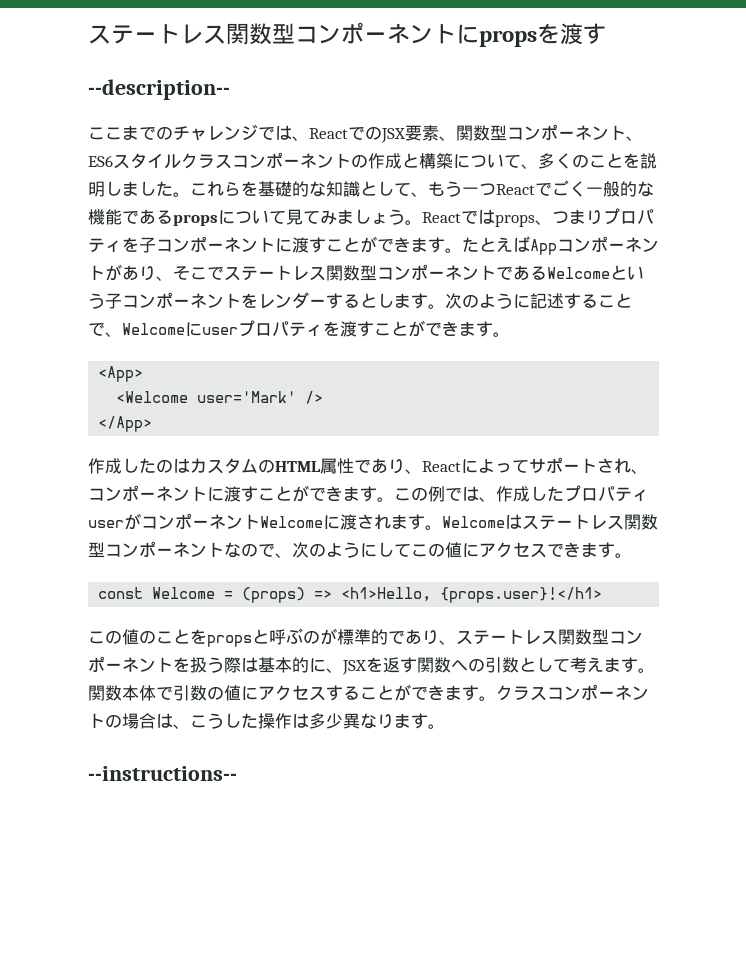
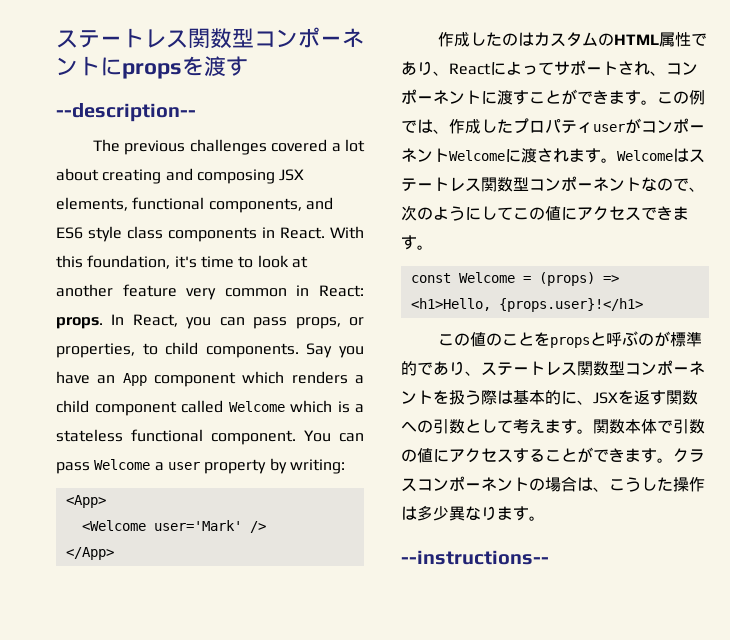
- ここまでのチャレンジでは、ReactでのJSX要素、関数型コンポーネント、ES6スタイルクラスコンポーネントの作成と構築について、多くのことを説明しました。これらを基礎的な知識として、もう一つReactでごく一般的な機能であるpropsについて見てみましょう。Reactではprops、つまりプロパティを子コンポーネントに渡すことができます。たとえばAppコンポーネントがあり、そこでステートレス関数型コンポーネントであるWelcomeという子コンポーネントをレンダーするとします。次のように記述することで、Welcomeにuserプロパティを渡すことができます。
+ The previous challenges covered a lot about creating and composing JSX elements, functional components, and ES6 style class components in React. With this foundation, it's time to look at another feature very common in React: props. In React, you can pass props, or properties, to child components. Say you have an App component which renders a child component called Welcome which is a stateless functional component. You can pass Welcome a user property by writing:

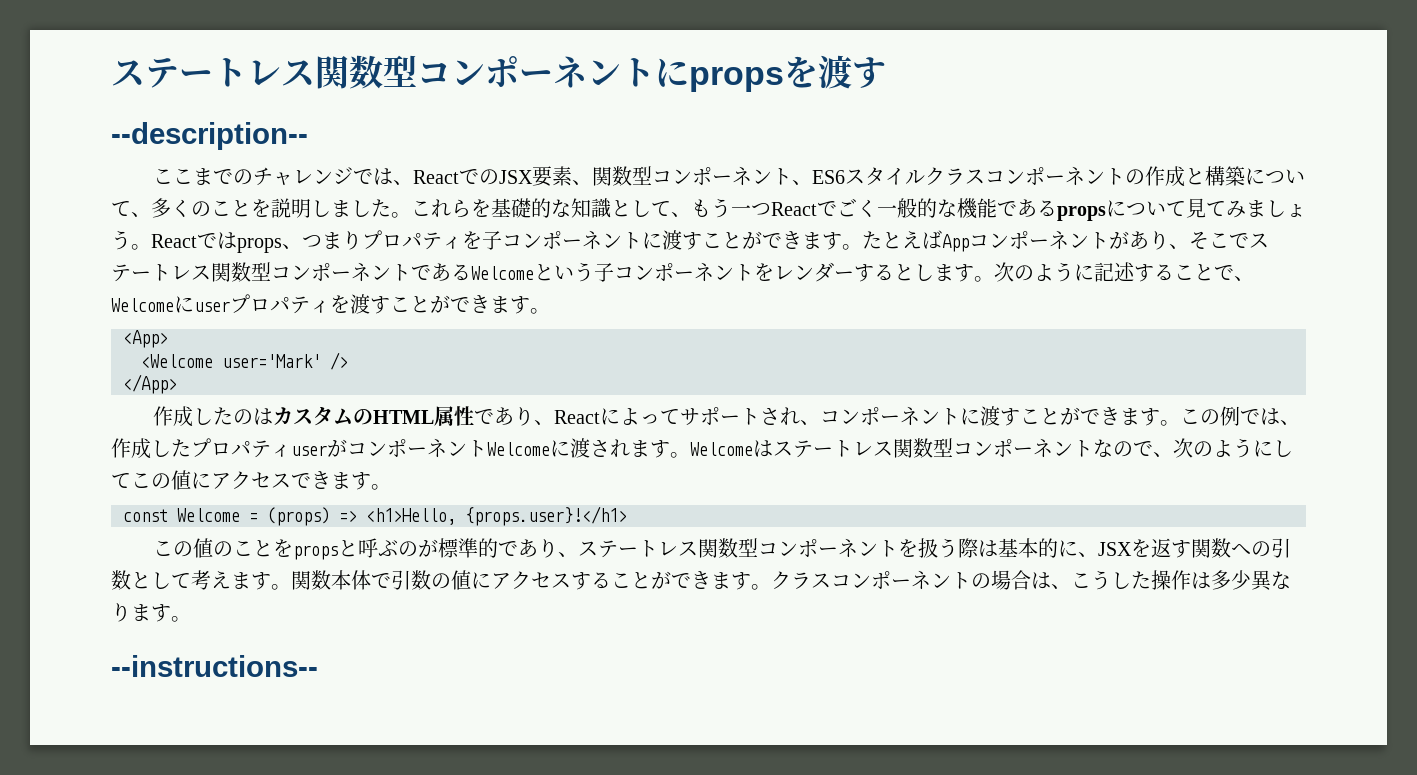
- The previous challenges covered a lot about creating and composing JSX elements, functional components, and ES6 style class components in React. With this foundation, it's time to look at another feature very common in React: props. In React, you can pass props, or properties, to child components. Say you have an App component which renders a child component called Welcome which is a stateless functional component. You can pass Welcome a user property by writing:
+ ここまでのチャレンジでは、ReactでのJSX要素、関数型コンポーネント、ES6スタイルクラスコンポーネントの作成と構築について、多くのことを説明しました。これらを基礎的な知識として、もう一つReactでごく一般的な機能であるpropsについて見てみましょう。Reactではprops、つまりプロパティを子コンポーネントに渡すことができます。たとえばAppコンポーネントがあり、そこでステートレス関数型コンポーネントであるWelcomeという子コンポーネントをレンダーするとします。次のように記述することで、Welcomeにuserプロパティを渡すことができます。

